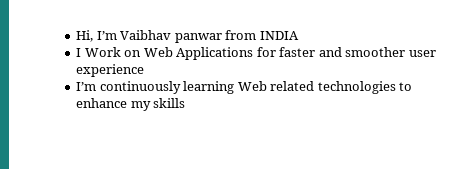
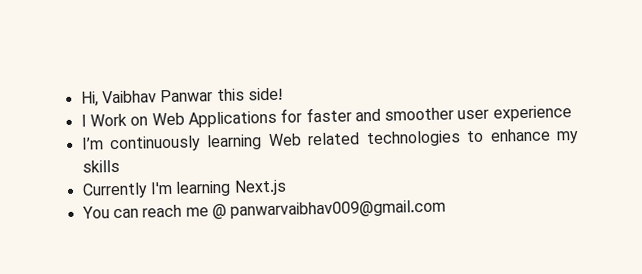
- Hi, I’m Vaibhav panwar from INDIA
+ Hi, Vaibhav Panwar this side!
+ Currently I'm learning Next.js
+ You can reach me @ panwarvaibhav009@gmail.com

